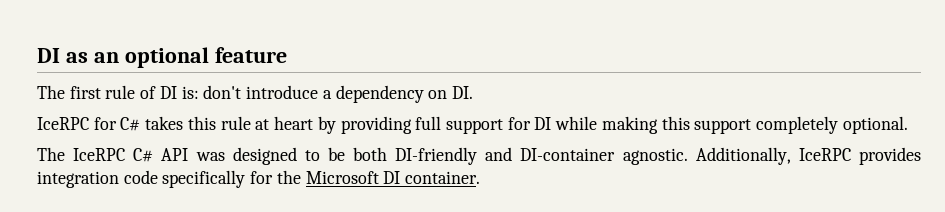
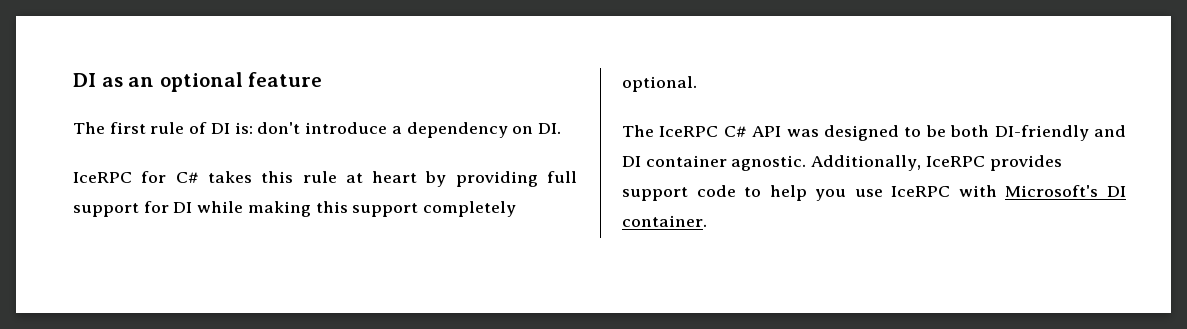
- The IceRPC C# API was designed to be both DI-friendly and DI-container agnostic.
+ The IceRPC C# API was designed to be both DI-friendly and DI container agnostic.
- Additionally, IceRPC provides integration code specifically for the Microsoft DI container.
+ Additionally, IceRPC provides support code to help you use IceRPC with Microsoft's DI container.

